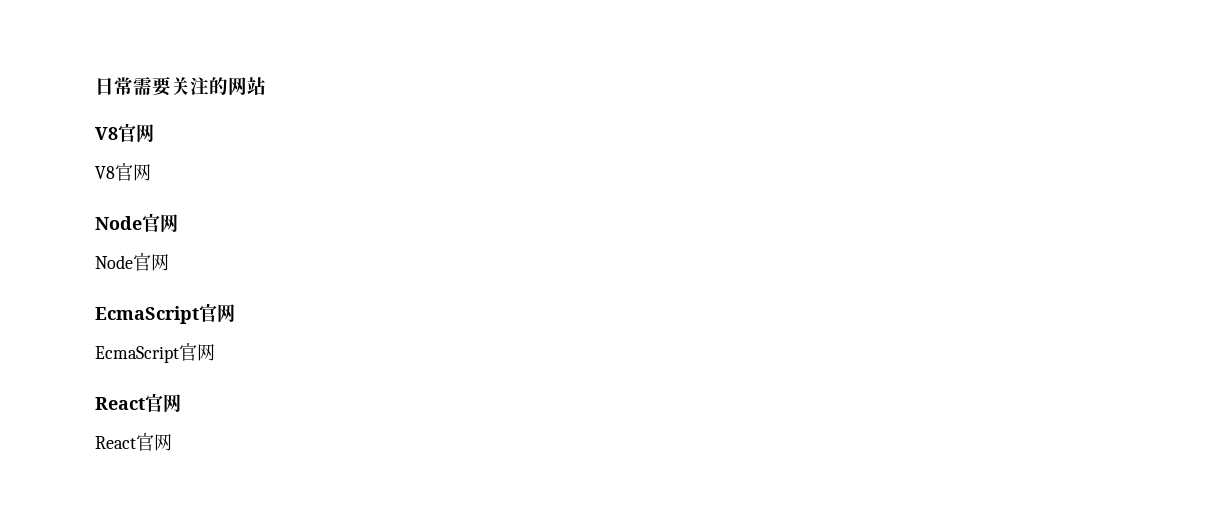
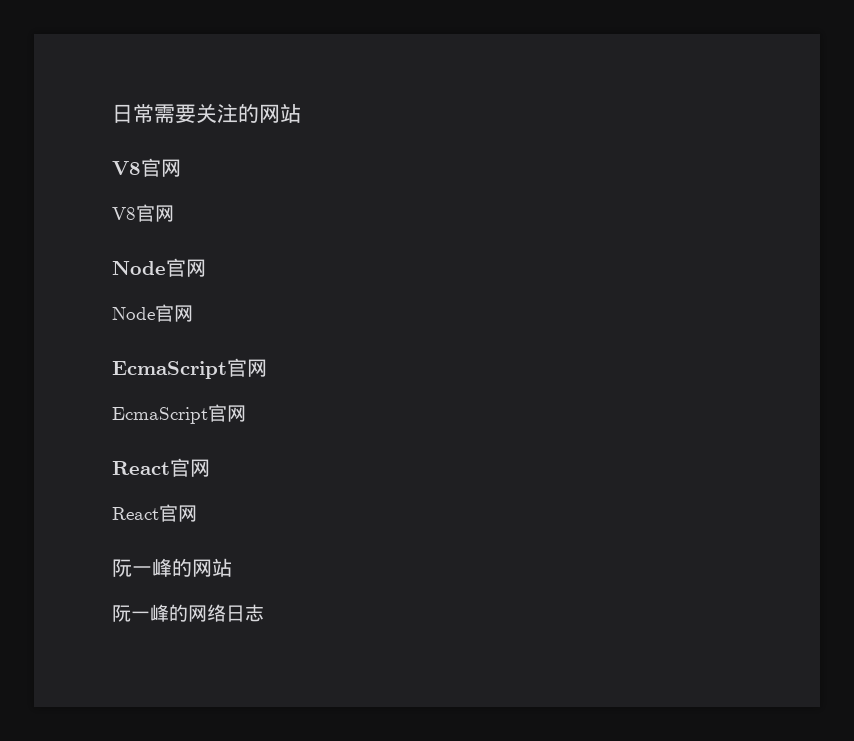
+ 阮一峰的网站
+ 阮一峰的网络日志

